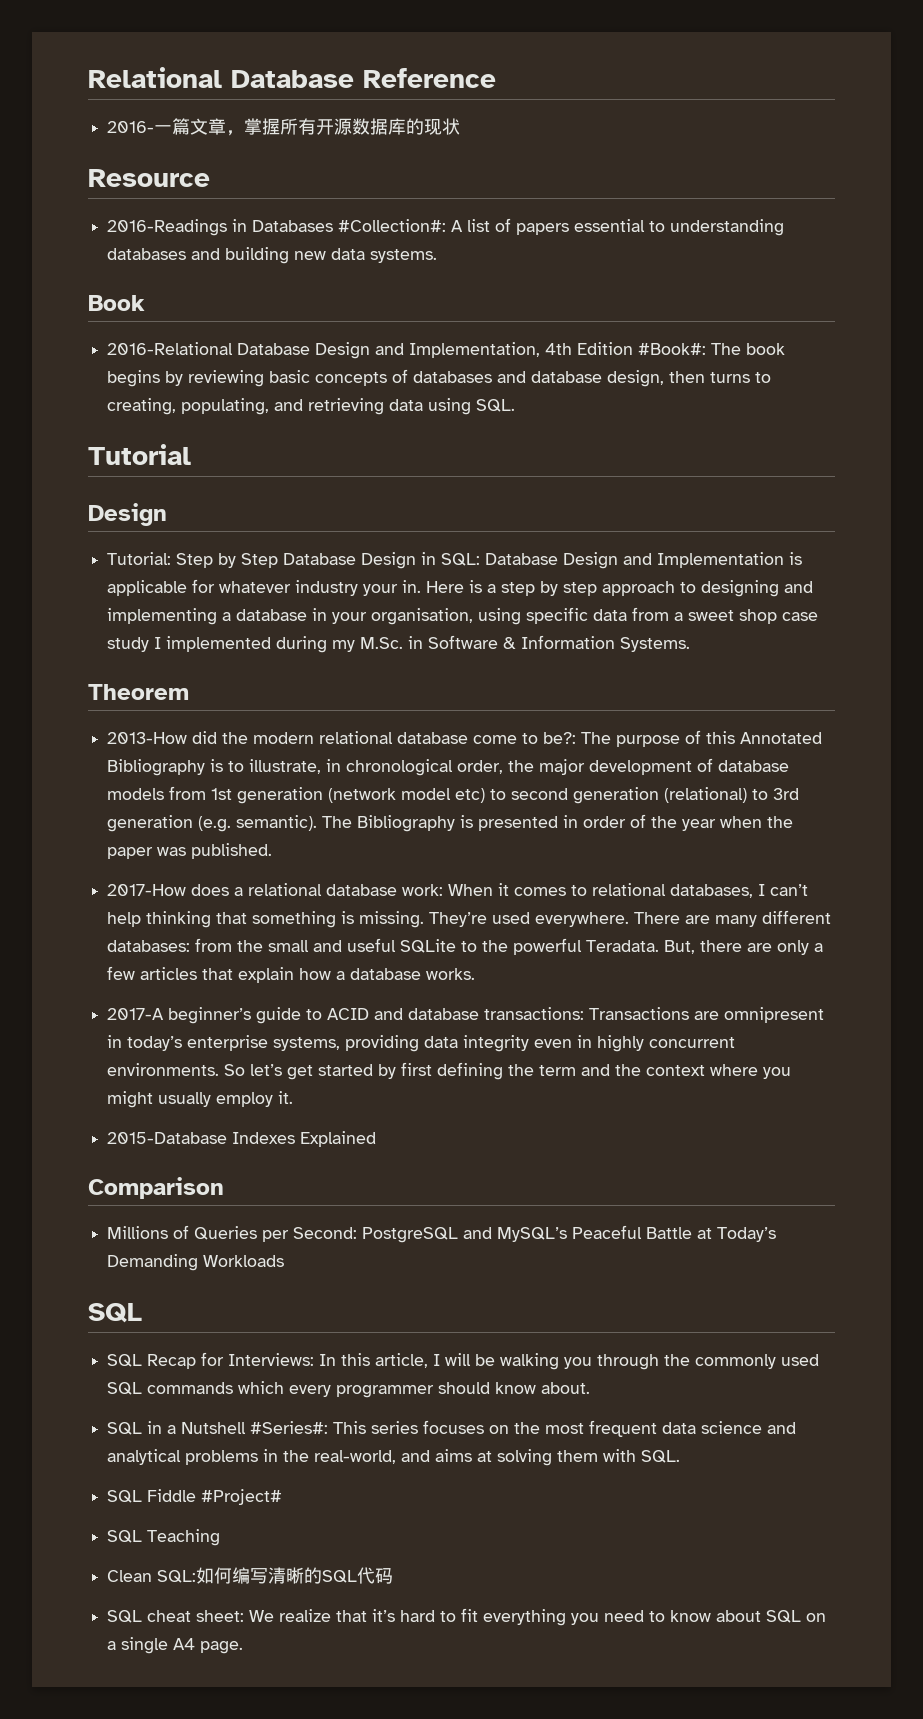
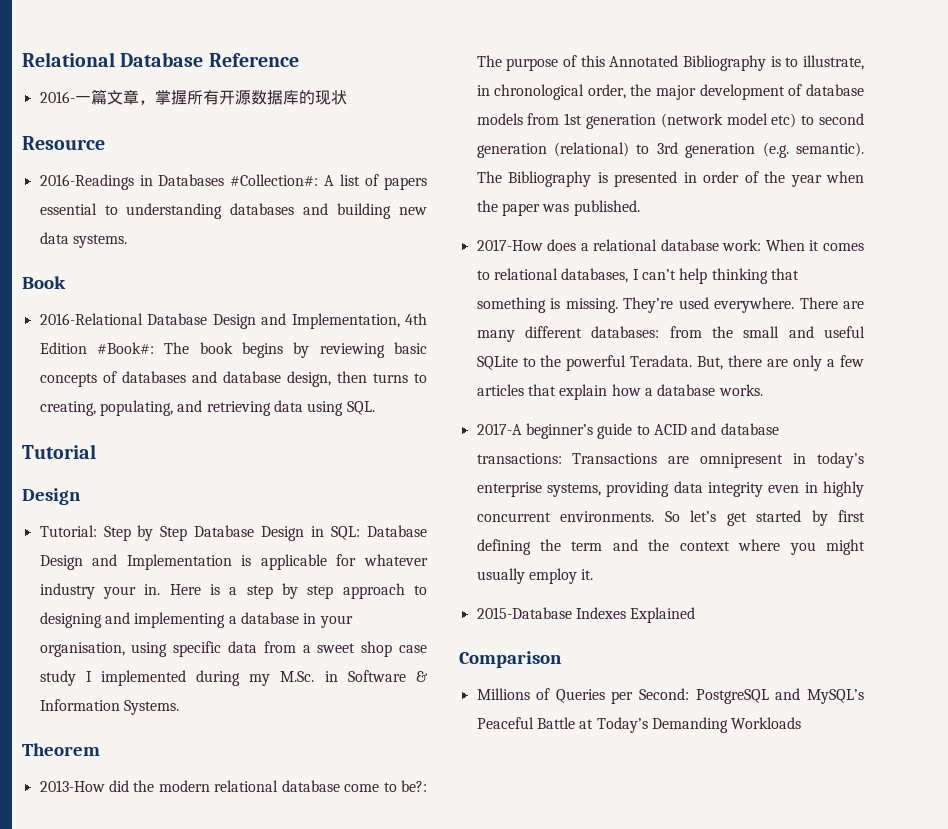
  Millions of Queries per Second: PostgreSQL and MySQL’s Peaceful Battle at Today’s Demanding Workloads
- SQL
- SQL Recap for Interviews: In this article, I will be walking you through the commonly used SQL commands which every programmer should know about.
- SQL in a Nutshell #Series#: This series focuses on the most frequent data science and analytical problems in the real-world, and aims at solving them with SQL.
- SQL Fiddle #Project#
- SQL Teaching
- Clean SQL:如何编写清晰的SQL代码
- SQL cheat sheet: We realize that it’s hard to fit everything you need to know about SQL on a single A4 page.

